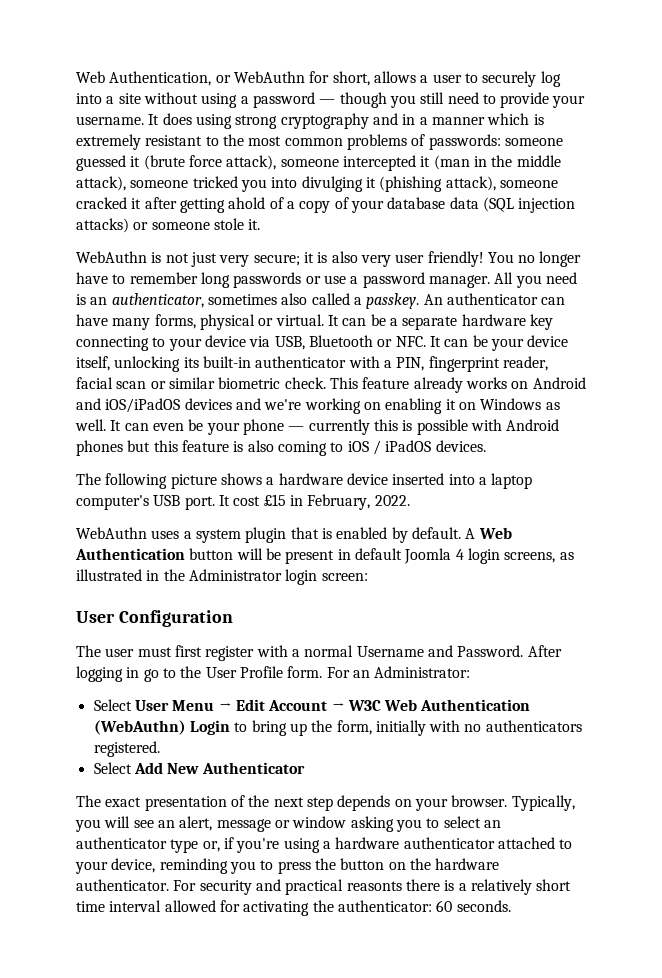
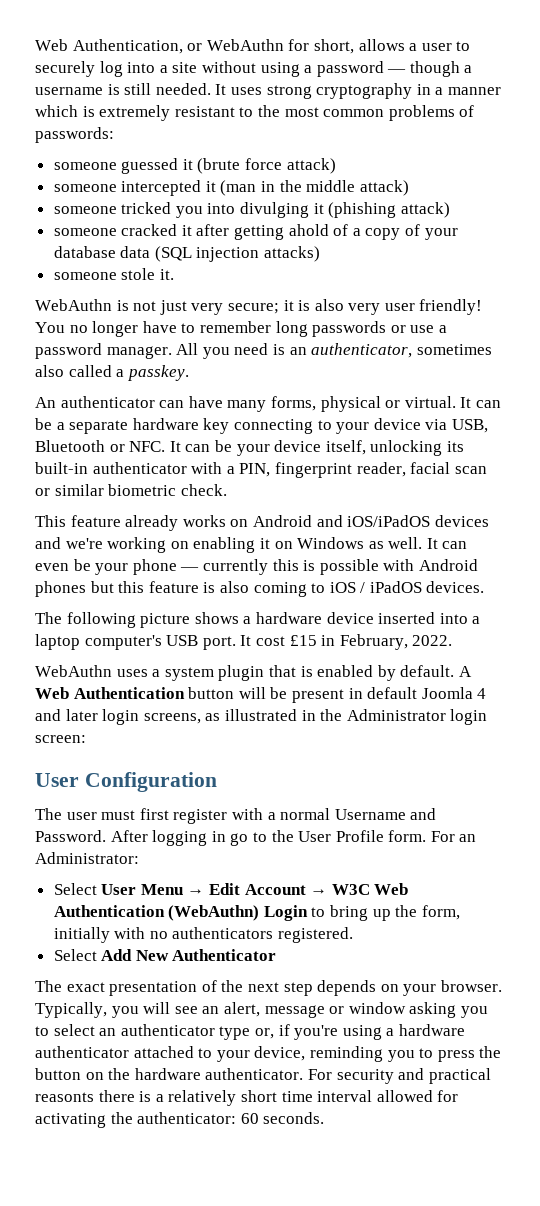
- Web Authentication, or WebAuthn for short, allows a user to securely log into a site without using a password — though you still need to provide your username. It does using strong cryptography and in a manner which is extremely resistant to the most common problems of passwords: someone guessed it (brute force attack), someone intercepted it (man in the middle attack), someone tricked you into divulging it (phishing attack), someone cracked it after getting ahold of a copy of your database data (SQL injection attacks) or someone stole it.
+ Web Authentication, or WebAuthn for short, allows a user to securely log into a site without using a password — though a username is still needed. It uses strong cryptography in a manner which is extremely resistant to the most common problems of passwords:
+ someone guessed it (brute force attack)
+ someone intercepted it (man in the middle attack)
+ someone tricked you into divulging it (phishing attack)
+ someone cracked it after getting ahold of a copy of your database data (SQL injection attacks)
+ someone stole it.
- All you need is an authenticator, sometimes also called a passkey. An authenticator can have many forms, physical or virtual.
+ All you need is an authenticator, sometimes also called a passkey.
+ An authenticator can have many forms, physical or virtual.
- It can be a separate hardware key connecting to your device via USB, Bluetooth or NFC. It can be your device itself, unlocking its built-in authenticator with a PIN, fingerprint reader, facial scan or similar biometric check. This feature already works on Android and iOS/iPadOS devices and we're working on enabling it on Windows as well.
+ It can be a separate hardware key connecting to your device via USB, Bluetooth or NFC. It can be your device itself, unlocking its built-in authenticator with a PIN, fingerprint reader, facial scan or similar biometric check.
+ This feature already works on Android and iOS/iPadOS devices and we're working on enabling it on Windows as well.
- A Web Authentication button will be present in default Joomla 4 login screens, as illustrated in the Administrator login screen:
+ A Web Authentication button will be present in default Joomla 4 and later login screens, as illustrated in the Administrator login screen:

